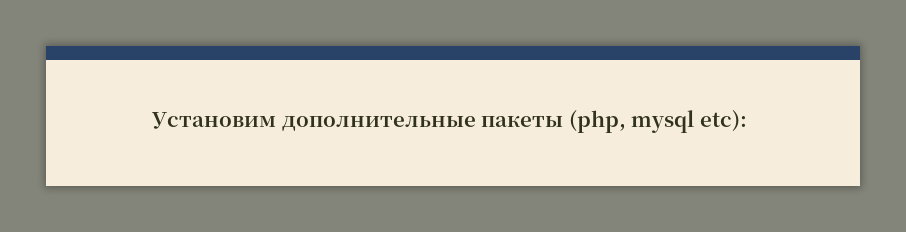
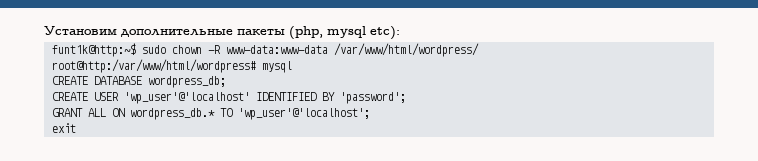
+ funt1k@http:~$ sudo chown -R www-data:www-data /var/www/html/wordpress/
+ root@http:/var/www/html/wordpress# mysql
+ CREATE DATABASE wordpress_db;
+ CREATE USER 'wp_user'@'localhost' IDENTIFIED BY 'password';
+ GRANT ALL ON wordpress_db.* TO 'wp_user'@'localhost';
+ exit

